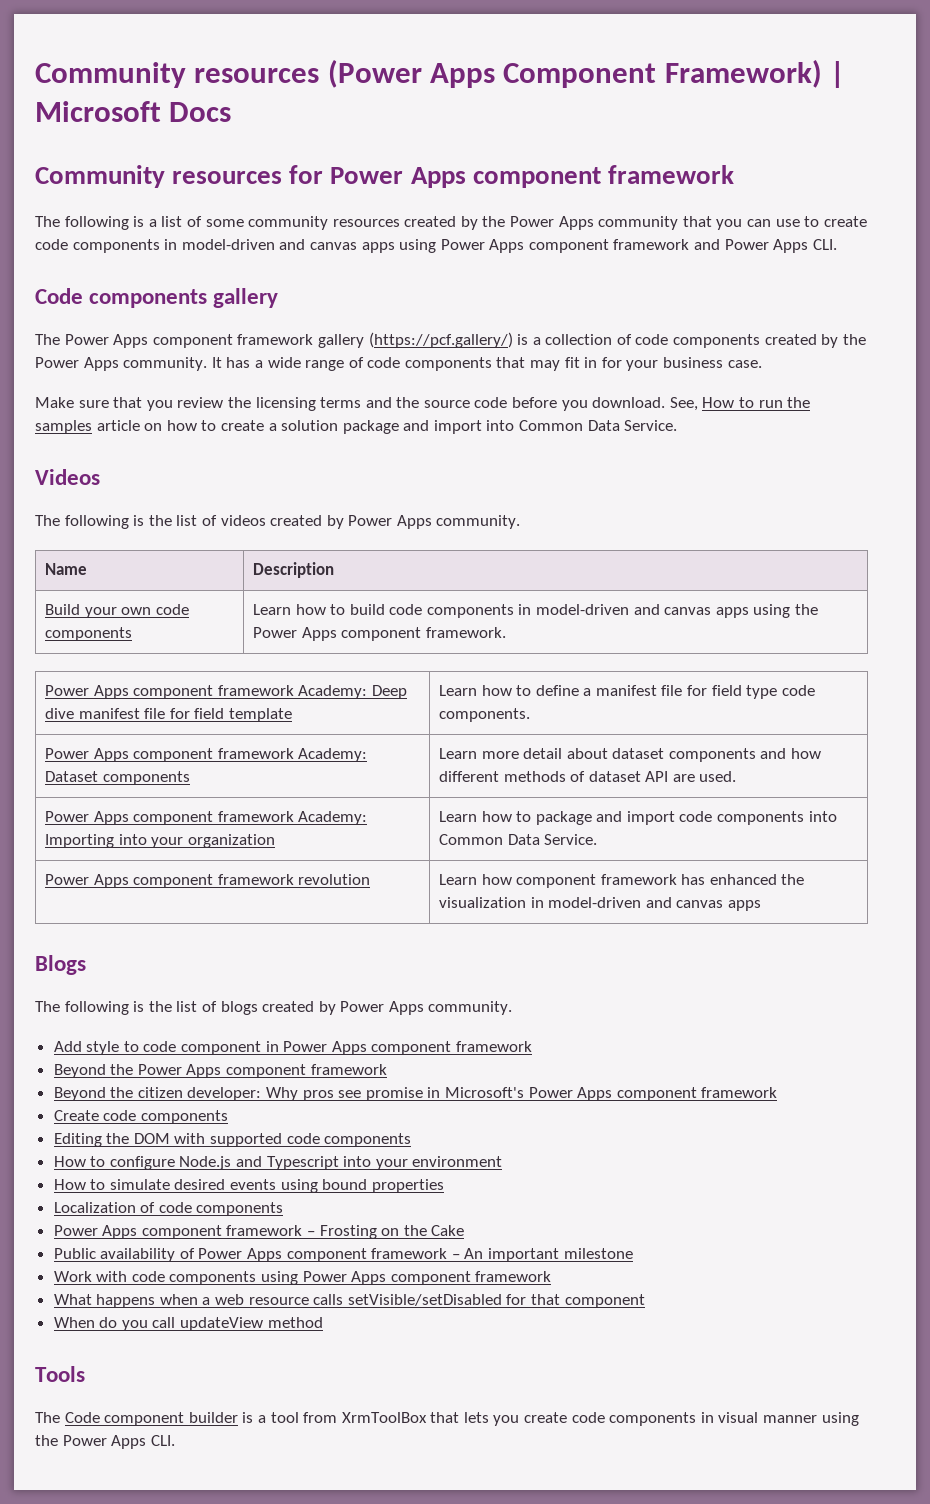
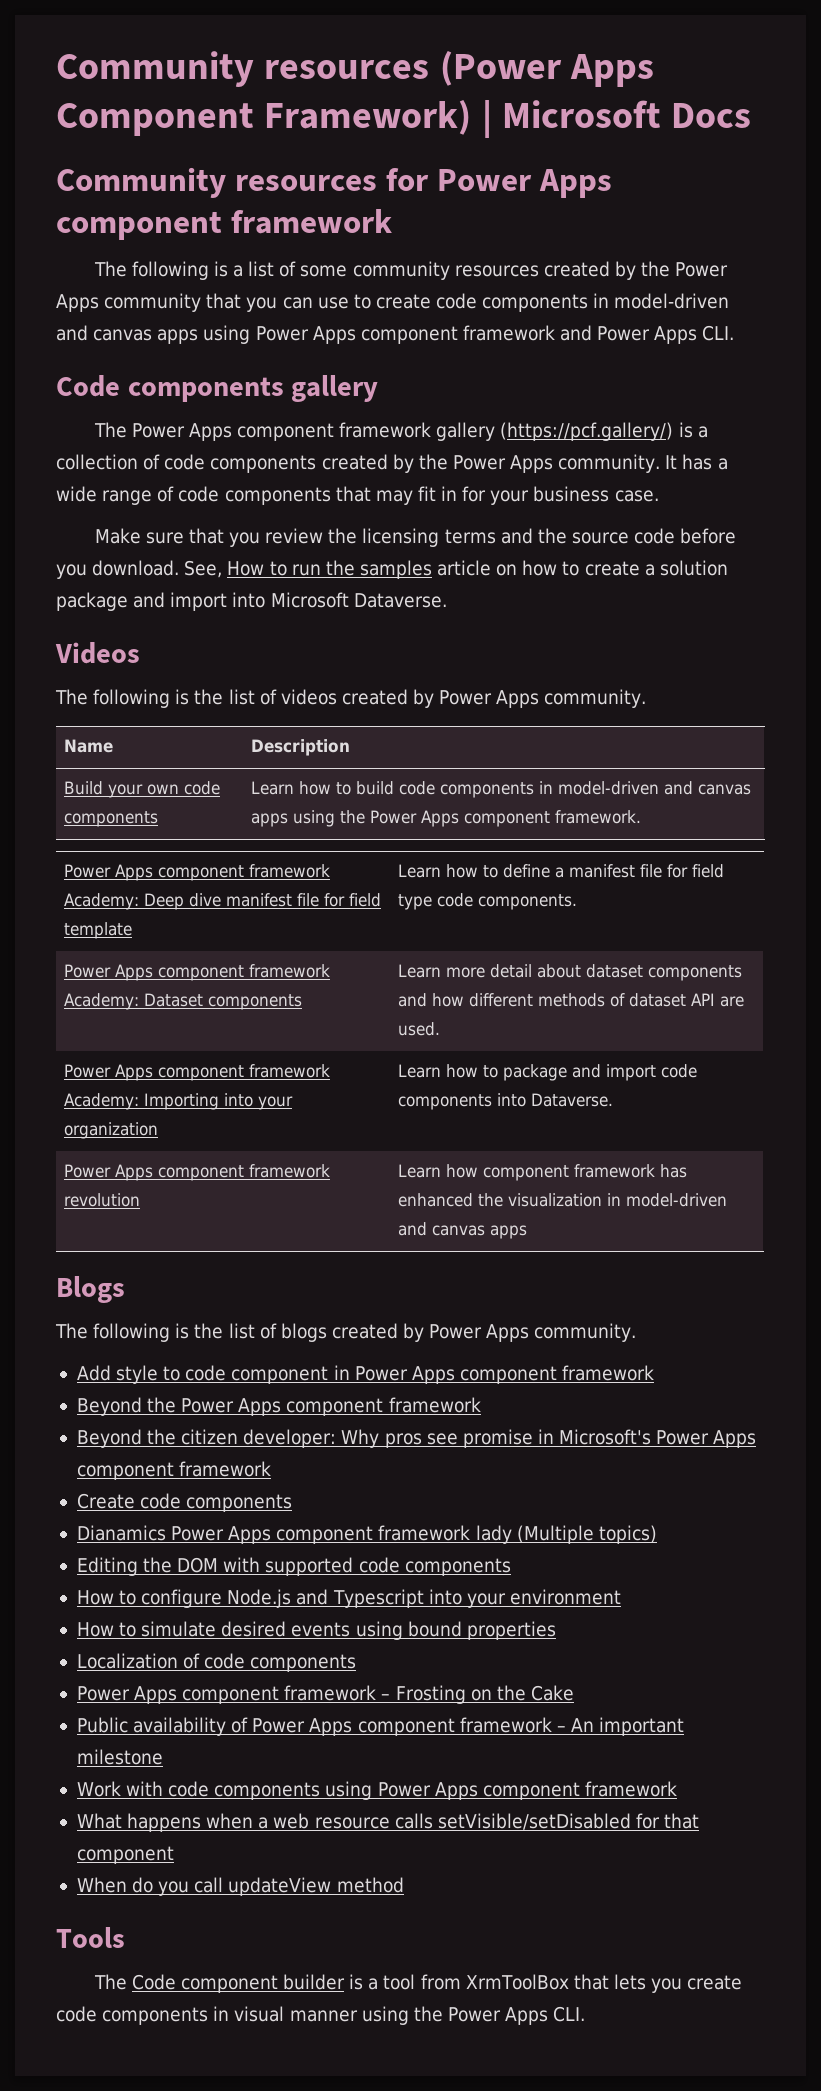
- See, How to run the samples article on how to create a solution package and import into Common Data Service.
+ See, How to run the samples article on how to create a solution package and import into Microsoft Dataverse.
- Power Apps component framework Academy: Importing into your organization | Learn how to package and import code components into Common Data Service.
+ Power Apps component framework Academy: Importing into your organization | Learn how to package and import code components into Dataverse.
+ Dianamics Power Apps component framework lady (Multiple topics)

